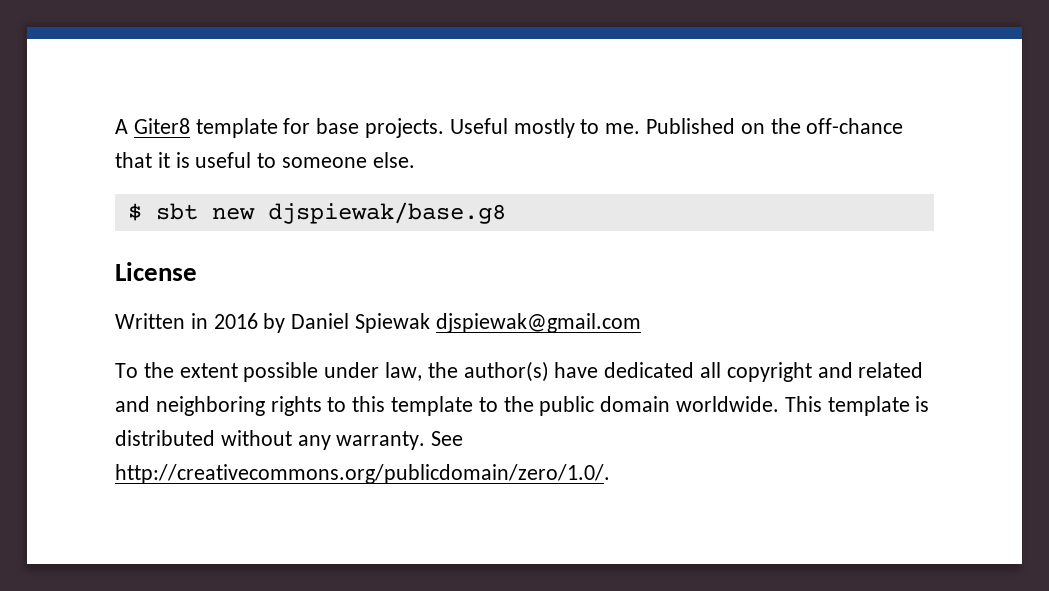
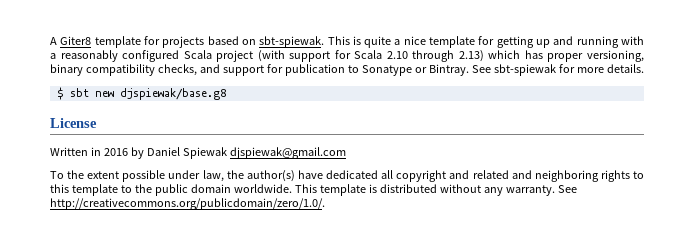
- A Giter8 template for base projects. Useful mostly to me. Published on the off-chance that it is useful to someone else.
+ A Giter8 template for projects based on sbt-spiewak. This is quite a nice template for getting up and running with a reasonably configured Scala project (with support for Scala 2.10 through 2.13) which has proper versioning, binary compatibility checks, and support for publication to Sonatype or Bintray. See sbt-spiewak for more details.

